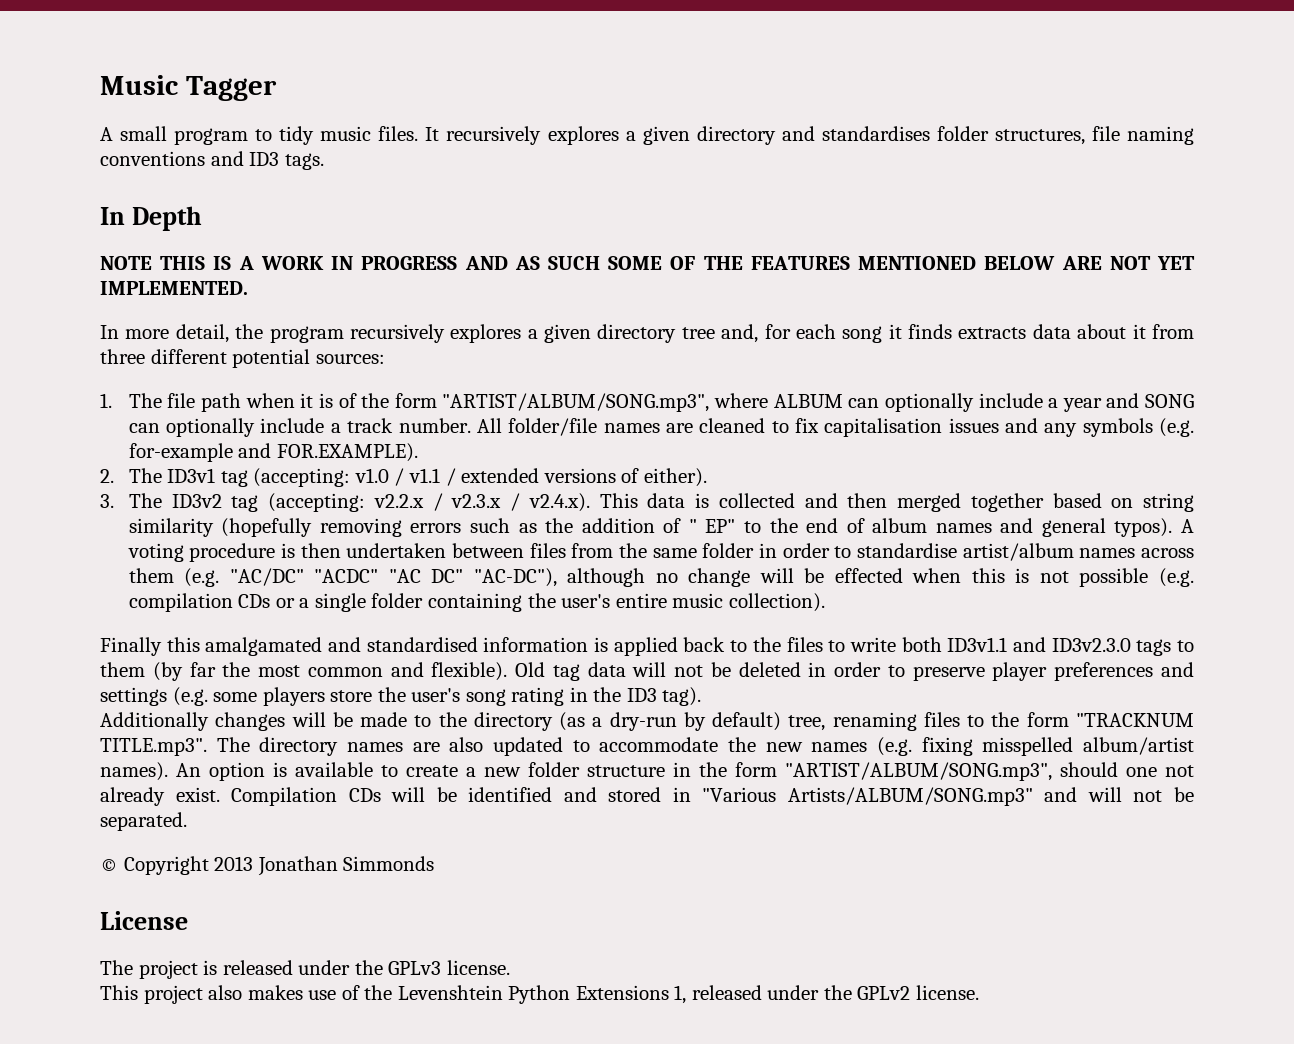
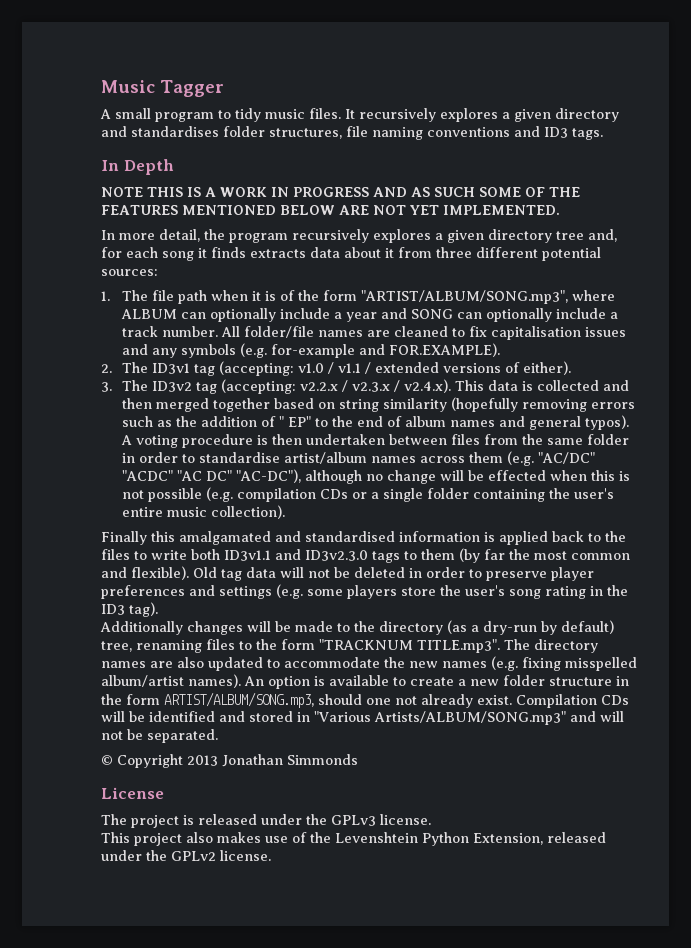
- An option is available to create a new folder structure in the form "ARTIST/ALBUM/SONG.mp3", should one not already exist.
+ An option is available to create a new folder structure in the form ARTIST/ALBUM/SONG.mp3, should one not already exist.
- This project also makes use of the Levenshtein Python Extensions 1, released under the GPLv2 license.
+ This project also makes use of the Levenshtein Python Extension, released under the GPLv2 license.

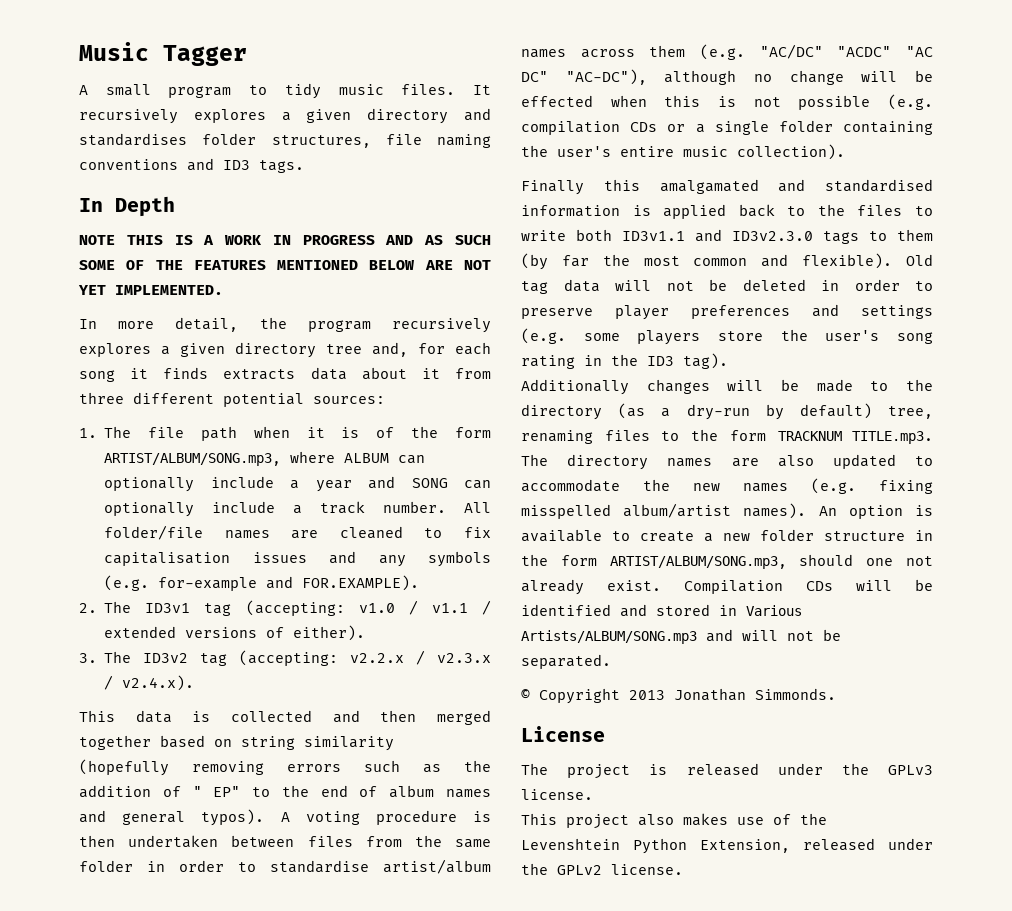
- 1. The file path when it is of the form "ARTIST/ALBUM/SONG.mp3", where ALBUM can optionally include a year and SONG can optionally include a track number.
+ 1. The file path when it is of the form ARTIST/ALBUM/SONG.mp3, where ALBUM can optionally include a year and SONG can optionally include a track number.
- 3. The ID3v2 tag (accepting: v2.2.x / v2.3.x / v2.4.x). This data is collected and then merged together based on string similarity (hopefully removing errors such as the addition of " EP" to the end of album names and general typos).
+ 3. The ID3v2 tag (accepting: v2.2.x / v2.3.x / v2.4.x).
+ This data is collected and then merged together based on string similarity (hopefully removing errors such as the addition of " EP" to the end of album names and general typos).
- Additionally changes will be made to the directory (as a dry-run by default) tree, renaming files to the form "TRACKNUM TITLE.mp3". The directory names are also updated to accommodate the new names (e.g. fixing misspelled album/artist names).
+ Additionally changes will be made to the directory (as a dry-run by default) tree, renaming files to the form TRACKNUM TITLE.mp3. The directory names are also updated to accommodate the new names (e.g. fixing misspelled album/artist names).
- Compilation CDs will be identified and stored in "Various Artists/ALBUM/SONG.mp3" and will not be separated.
+ Compilation CDs will be identified and stored in Various Artists/ALBUM/SONG.mp3 and will not be separated.
- © Copyright 2013 Jonathan Simmonds
+ © Copyright 2013 Jonathan Simmonds.

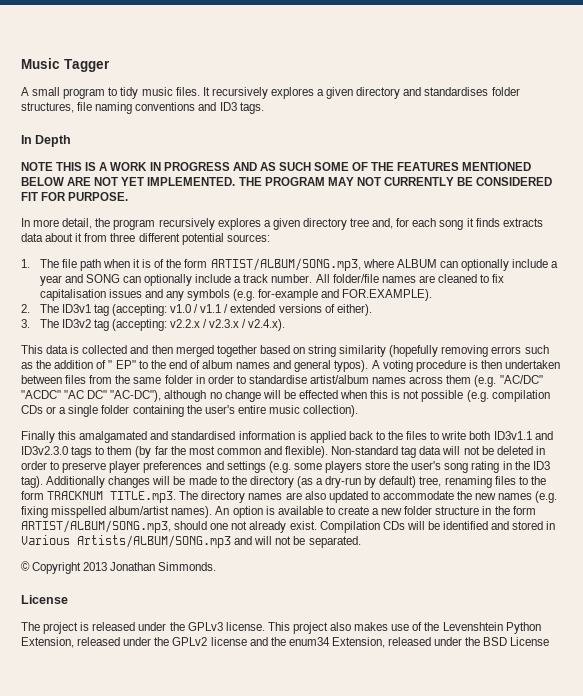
+ THE PROGRAM MAY NOT CURRENTLY BE CONSIDERED FIT FOR PURPOSE.
- Old tag data will not be deleted in order to preserve player preferences and settings (e.g. some players store the user's song rating in the ID3 tag).
- Additionally changes will be made to the directory (as a dry-run by default) tree, renaming files to the form TRACKNUM TITLE.mp3. The directory names are also updated to accommodate the new names (e.g. fixing misspelled album/artist names).
+ Non-standard tag data will not be deleted in order to preserve player preferences and settings (e.g. some players store the user's song rating in the ID3 tag). Additionally changes will be made to the directory (as a dry-run by default) tree, renaming files to the form TRACKNUM TITLE.mp3. The directory names are also updated to accommodate the new names (e.g. fixing misspelled album/artist names).
- The project is released under the GPLv3 license.
- This project also makes use of the Levenshtein Python Extension, released under the GPLv2 license.
+ The project is released under the GPLv3 license. This project also makes use of the Levenshtein Python Extension, released under the GPLv2 license and the enum34 Extension, released under the BSD License

